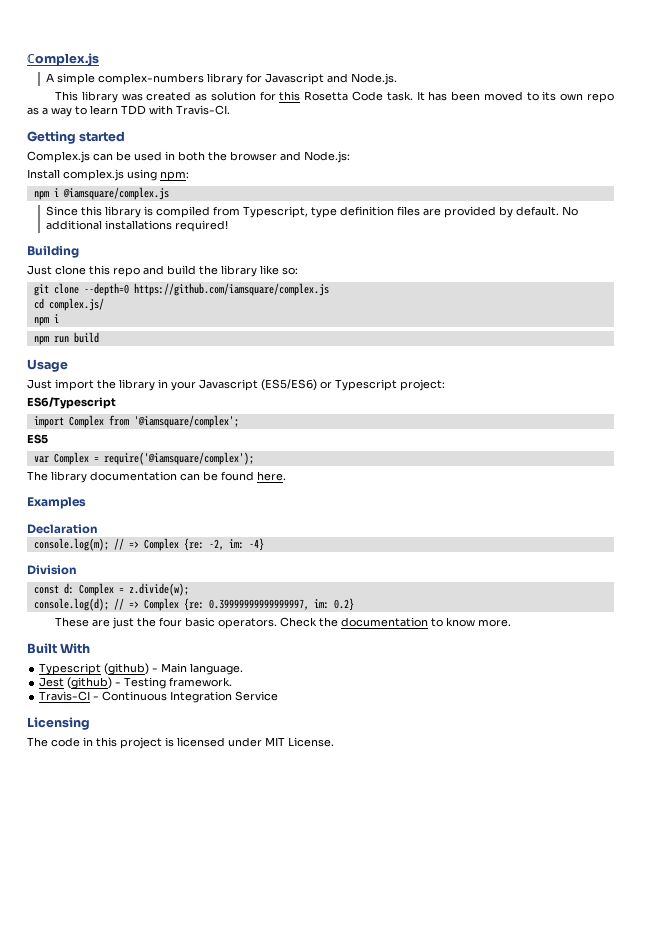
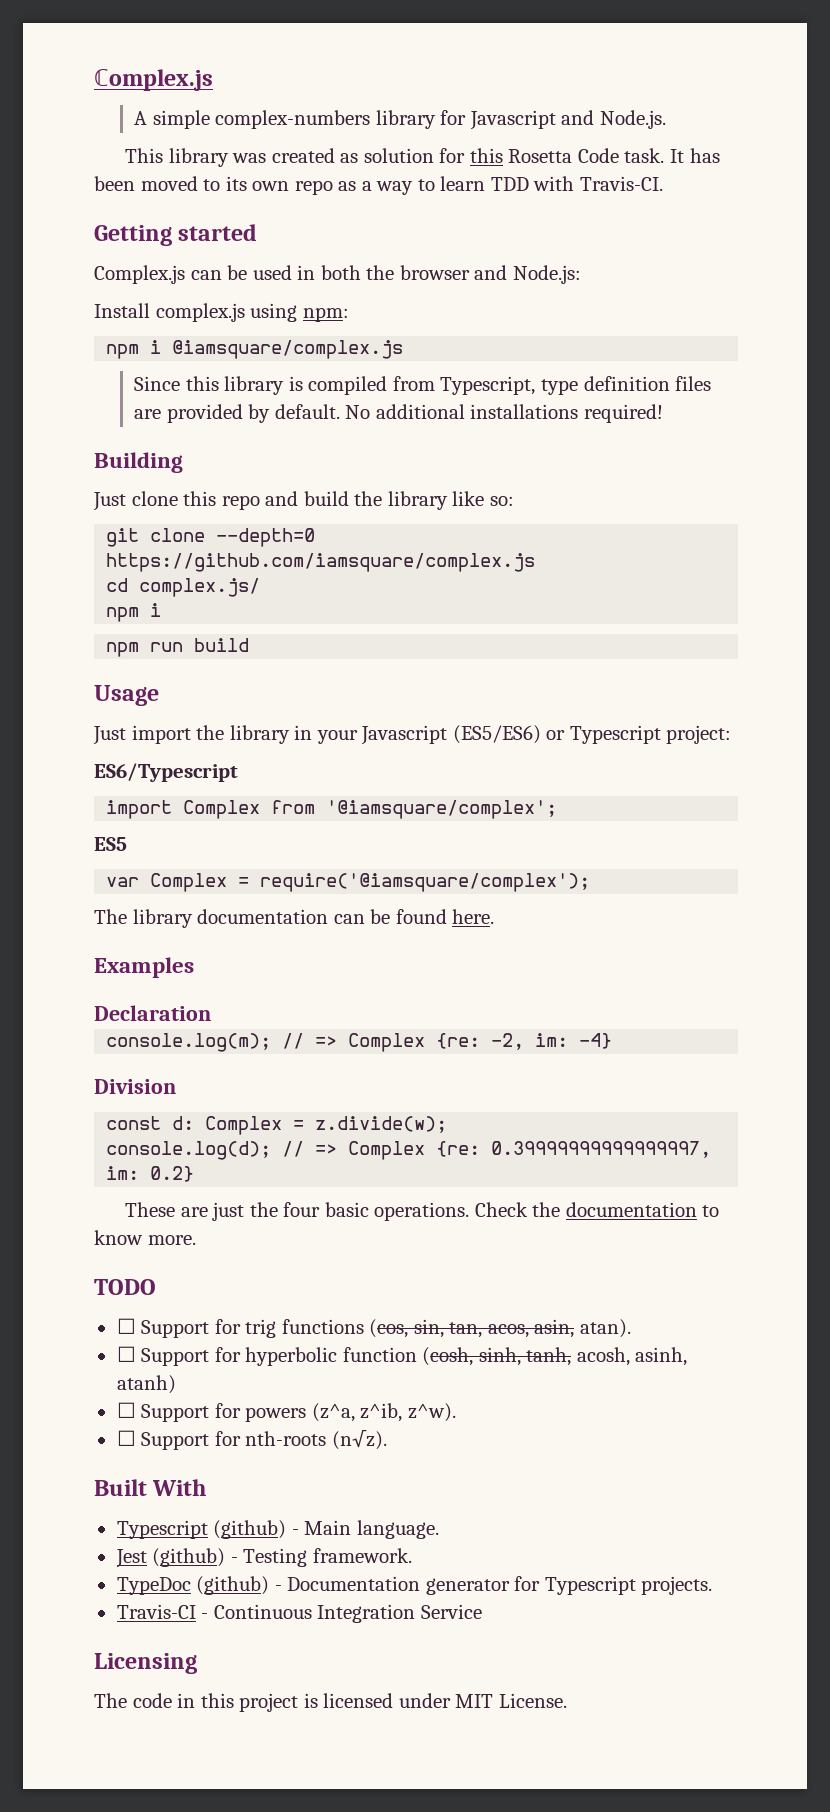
- These are just the four basic operators.
+ These are just the four basic operations.
+ TODO
+ ☐ Support for trig functions (cos, sin, tan, acos, asin, atan).
+ ☐ Support for hyperbolic function (cosh, sinh, tanh, acosh, asinh, atanh)
+ ☐ Support for powers (z^a, z^ib, z^w).
+ ☐ Support for nth-roots (n√z).
+ TypeDoc (github) - Documentation generator for Typescript projects.

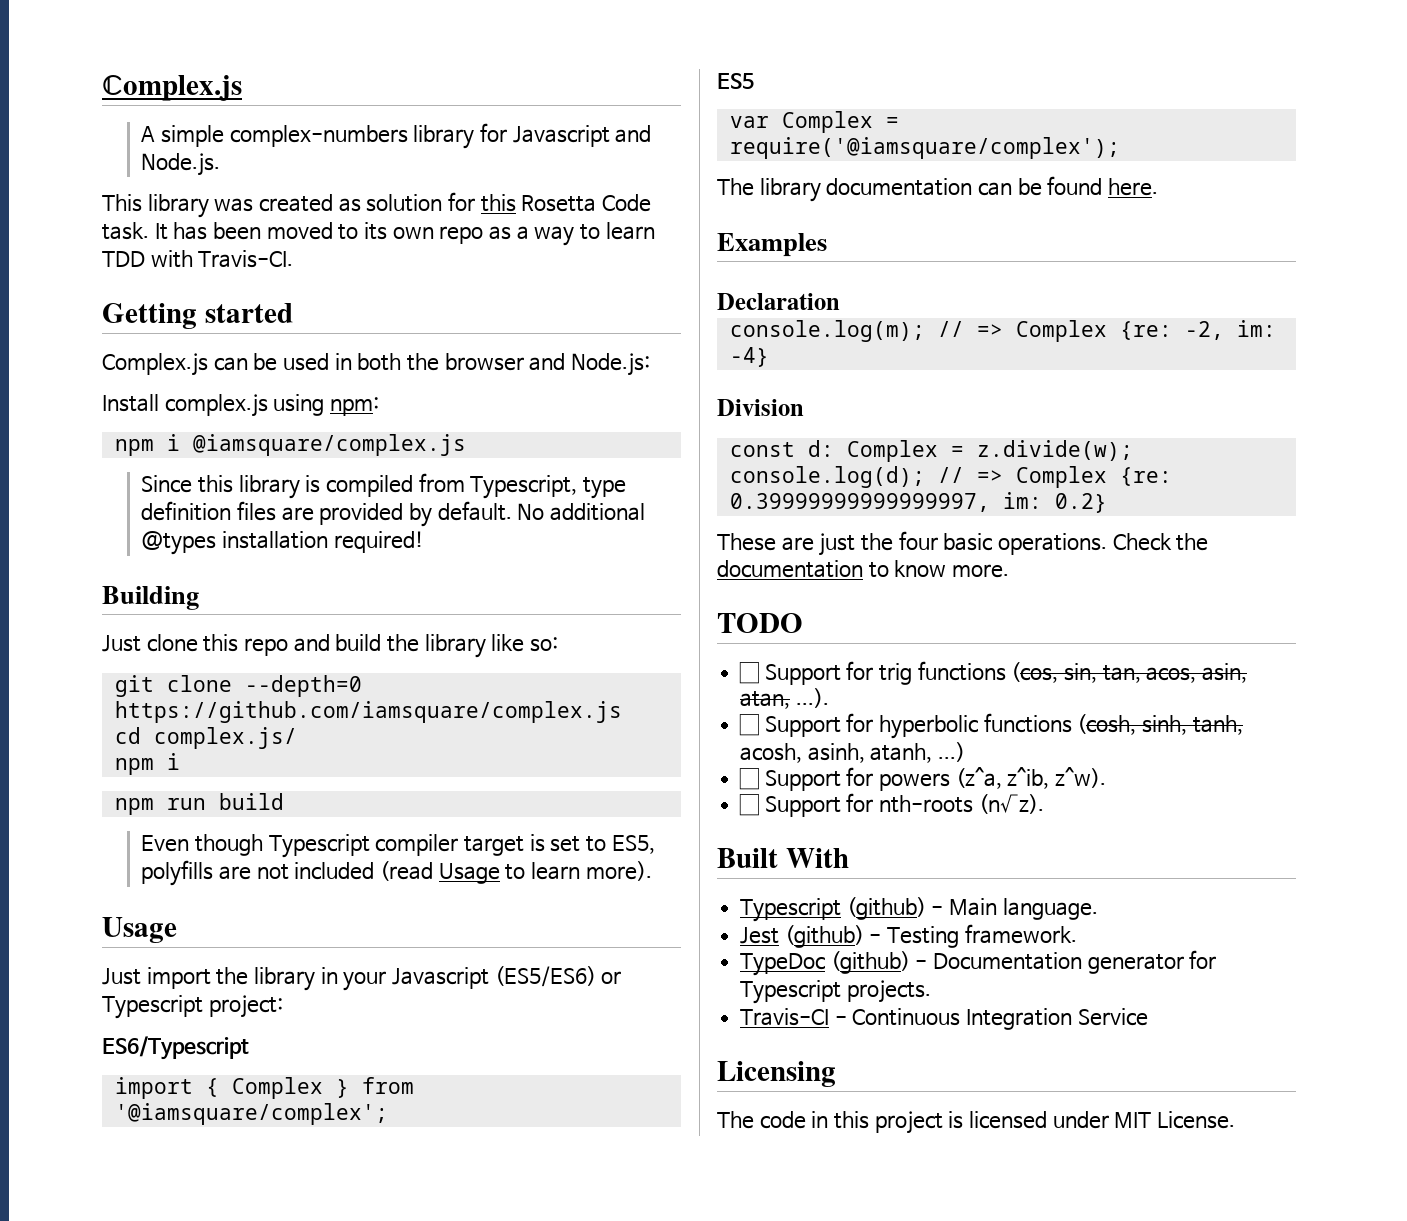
- No additional installations required!
+ No additional @types installation required!
+ Even though Typescript compiler target is set to ES5, polyfills are not included (read Usage to learn more).
- import Complex from '@iamsquare/complex';
+ import { Complex } from '@iamsquare/complex';
- ☐ Support for trig functions (cos, sin, tan, acos, asin, atan).
+ ☐ Support for trig functions (cos, sin, tan, acos, asin, atan, ...).
- ☐ Support for hyperbolic function (cosh, sinh, tanh, acosh, asinh, atanh)
+ ☐ Support for hyperbolic functions (cosh, sinh, tanh, acosh, asinh, atanh, ...)

